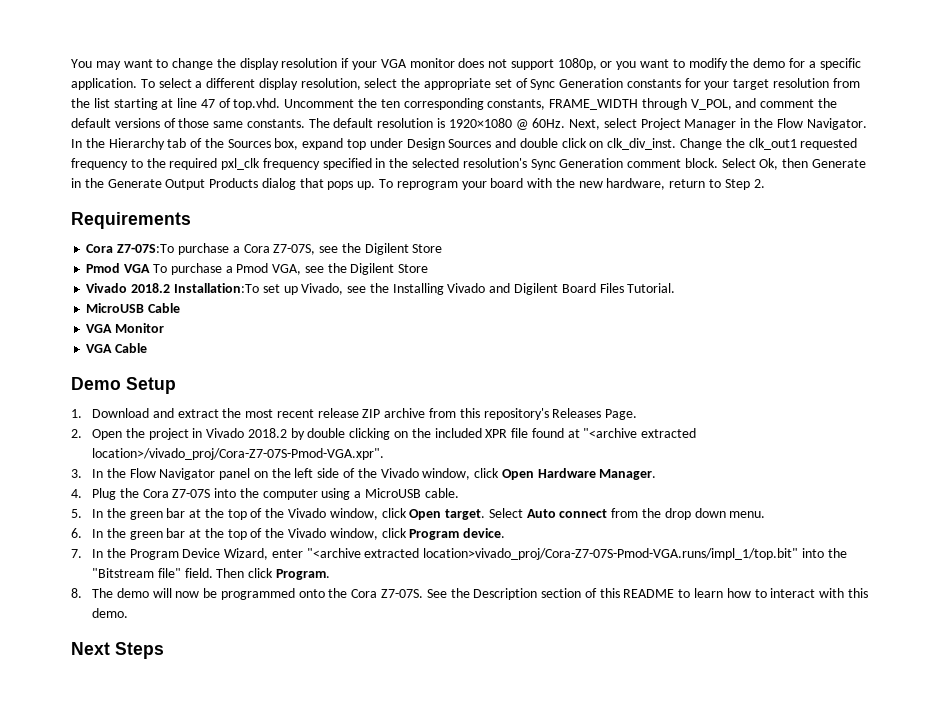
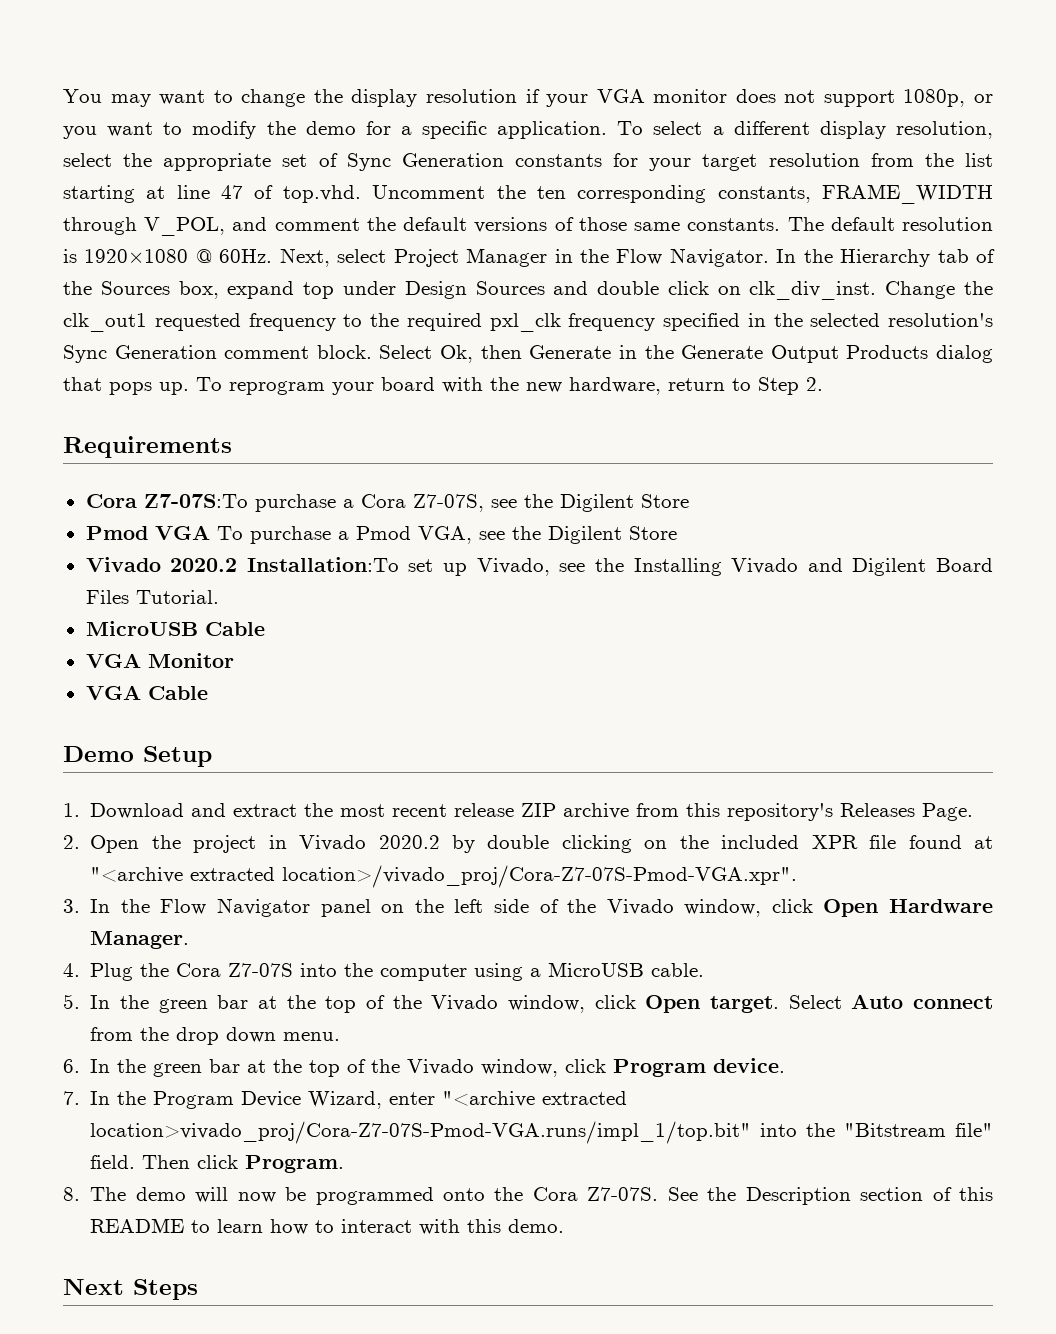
- Vivado 2018.2 Installation:To set up Vivado, see the Installing Vivado and Digilent Board Files Tutorial.
+ Vivado 2020.2 Installation:To set up Vivado, see the Installing Vivado and Digilent Board Files Tutorial.
- 2. Open the project in Vivado 2018.2 by double clicking on the included XPR file found at "<archive extracted location>/vivado_proj/Cora-Z7-07S-Pmod-VGA.xpr".
+ 2. Open the project in Vivado 2020.2 by double clicking on the included XPR file found at "<archive extracted location>/vivado_proj/Cora-Z7-07S-Pmod-VGA.xpr".

